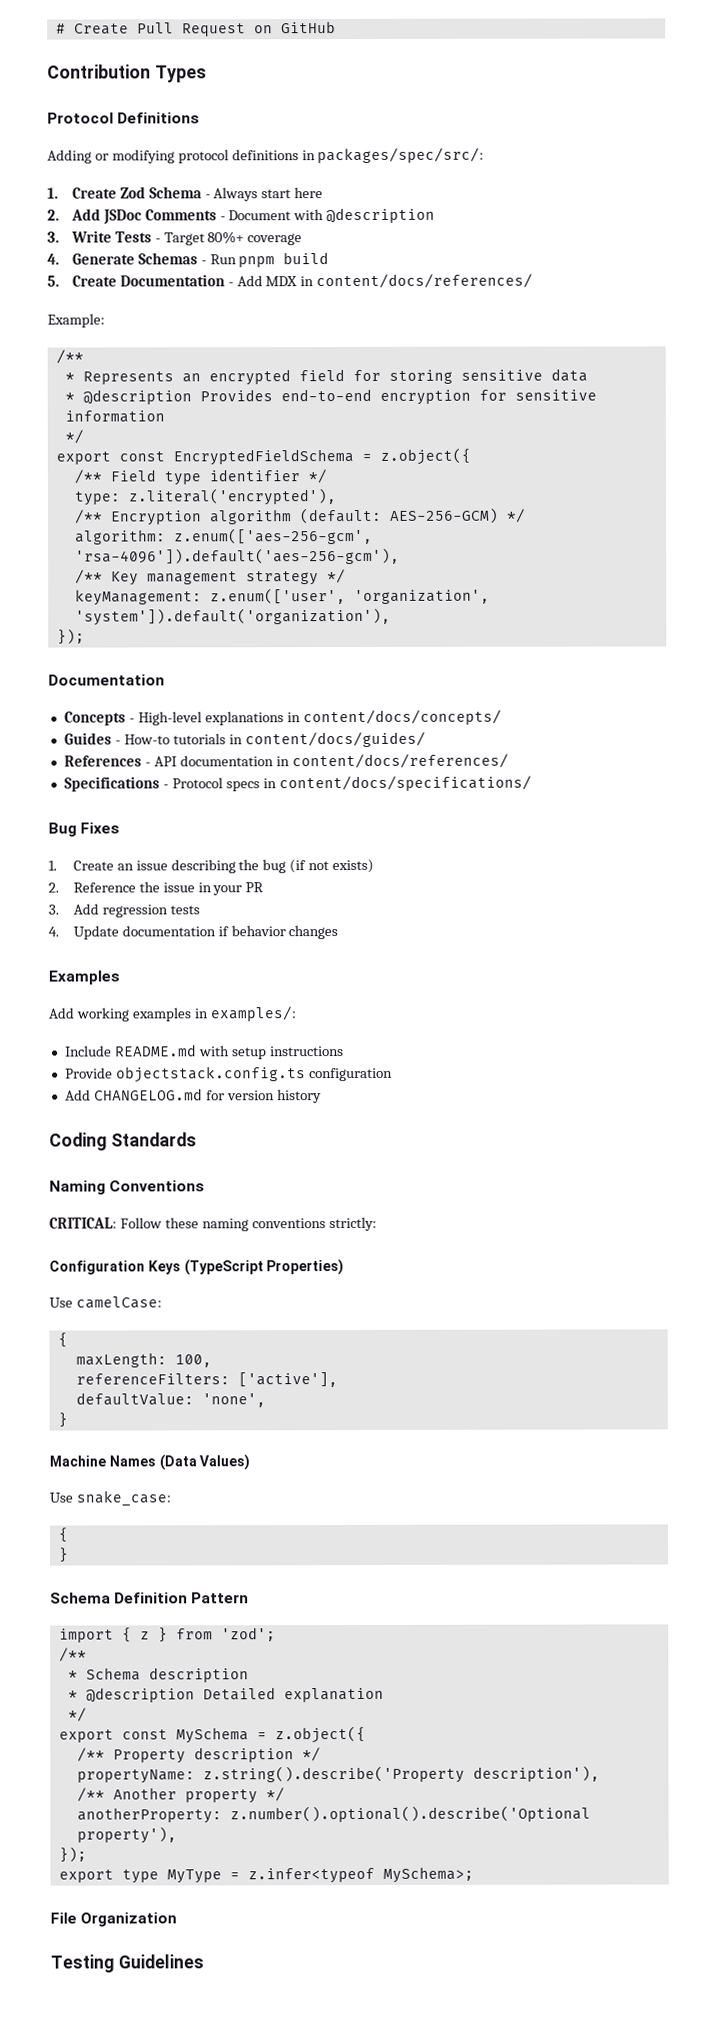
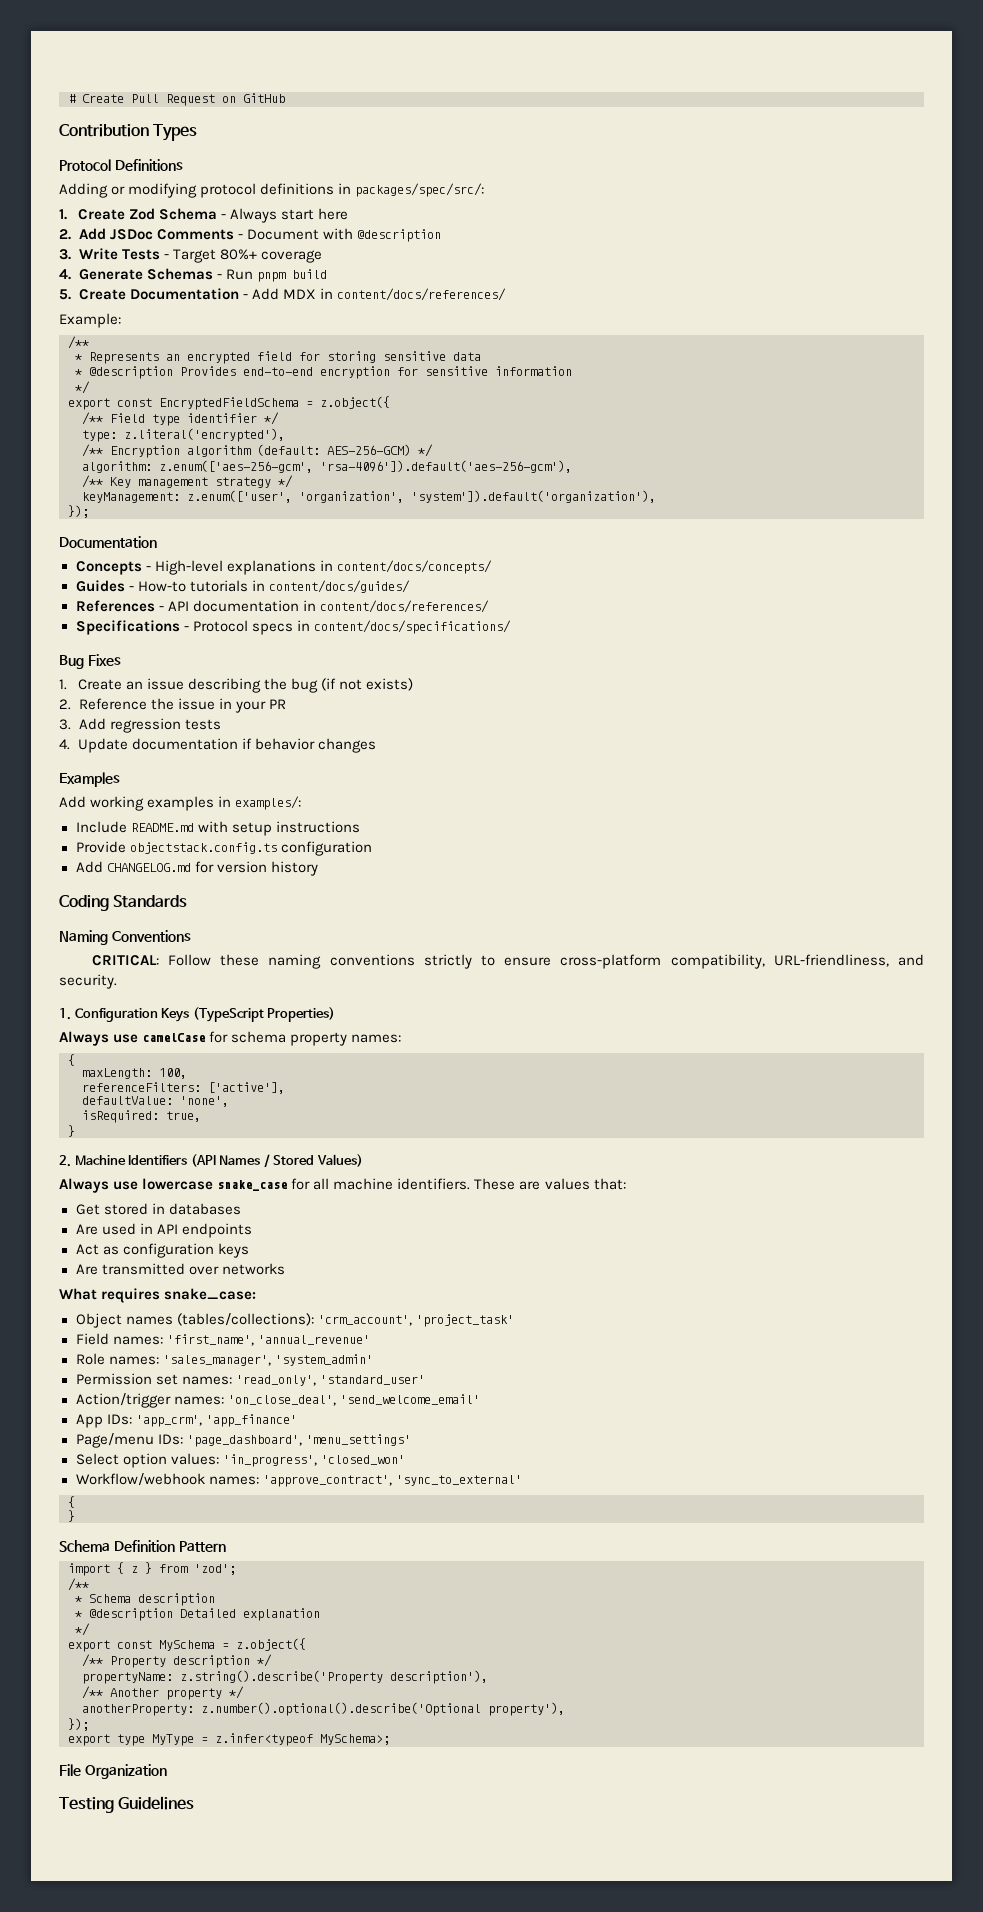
- CRITICAL: Follow these naming conventions strictly:
- Configuration Keys (TypeScript Properties)
- Use camelCase:
+ CRITICAL: Follow these naming conventions strictly to ensure cross-platform compatibility, URL-friendliness, and security.
+ 1. Configuration Keys (TypeScript Properties)
+ Always use camelCase for schema property names:
  defaultValue: 'none',
+ isRequired: true,
  }
- Machine Names (Data Values)
- Use snake_case:
+ 2. Machine Identifiers (API Names / Stored Values)
+ Always use lowercase snake_case for all machine identifiers. These are values that:
+ Get stored in databases
+ Are used in API endpoints
+ Act as configuration keys
+ Are transmitted over networks
+ What requires snake_case:
+ Object names (tables/collections): 'crm_account', 'project_task'
+ Field names: 'first_name', 'annual_revenue'
+ Role names: 'sales_manager', 'system_admin'
+ Permission set names: 'read_only', 'standard_user'
+ Action/trigger names: 'on_close_deal', 'send_welcome_email'
+ App IDs: 'app_crm', 'app_finance'
+ Page/menu IDs: 'page_dashboard', 'menu_settings'
+ Select option values: 'in_progress', 'closed_won'
+ Workflow/webhook names: 'approve_contract', 'sync_to_external'

